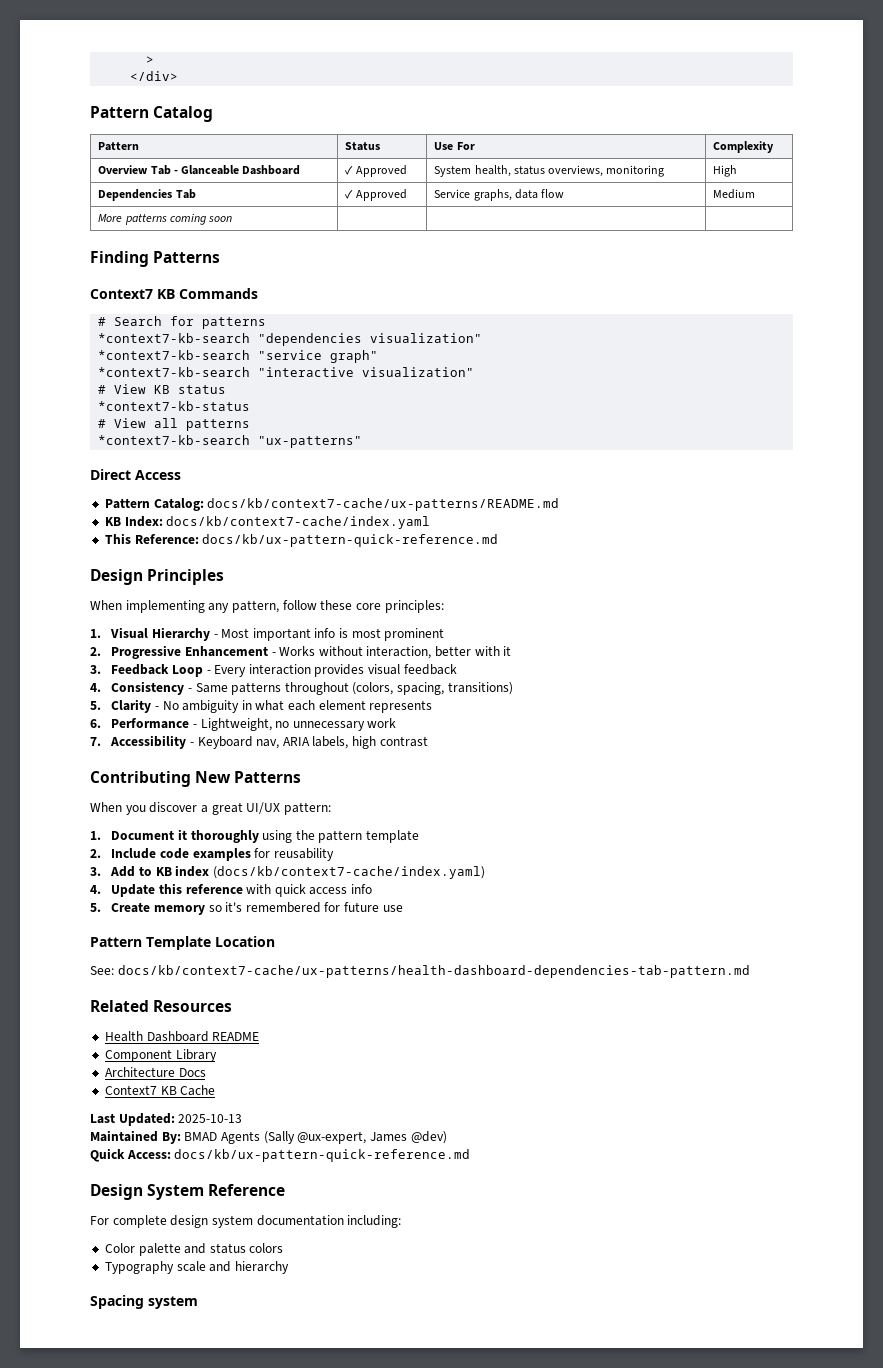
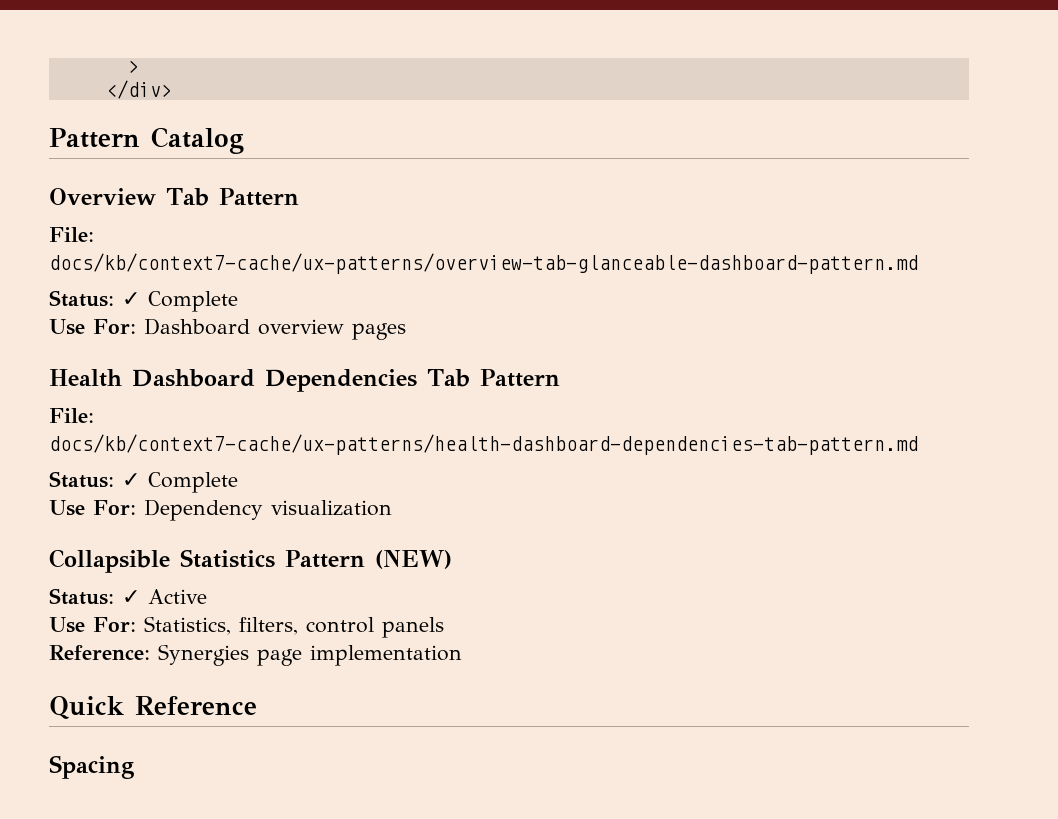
- Pattern | Status | Use For | Complexity
- Overview Tab - Glanceable Dashboard | ✓ Approved | System health, status overviews, monitoring | High
- Dependencies Tab | ✓ Approved | Service graphs, data flow | Medium
- More patterns coming soon | | |
- Finding Patterns
- Context7 KB Commands
- # Search for patterns
- *context7-kb-search "dependencies visualization"
- *context7-kb-search "service graph"
- *context7-kb-search "interactive visualization"
- # View KB status
- *context7-kb-status
- # View all patterns
- *context7-kb-search "ux-patterns"
- Direct Access
- Pattern Catalog: docs/kb/context7-cache/ux-patterns/README.md
- KB Index: docs/kb/context7-cache/index.yaml
- This Reference: docs/kb/ux-pattern-quick-reference.md
- Design Principles
- When implementing any pattern, follow these core principles:
- 1. Visual Hierarchy - Most important info is most prominent
- 2. Progressive Enhancement - Works without interaction, better with it
- 3. Feedback Loop - Every interaction provides visual feedback
- 4. Consistency - Same patterns throughout (colors, spacing, transitions)
- 5. Clarity - No ambiguity in what each element represents
- 6. Performance - Lightweight, no unnecessary work
- 7. Accessibility - Keyboard nav, ARIA labels, high contrast
- Contributing New Patterns
- When you discover a great UI/UX pattern:
- 1. Document it thoroughly using the pattern template
- 2. Include code examples for reusability
- 3. Add to KB index (docs/kb/context7-cache/index.yaml)
- 4. Update this reference with quick access info
- 5. Create memory so it's remembered for future use
- Pattern Template Location
- See: docs/kb/context7-cache/ux-patterns/health-dashboard-dependencies-tab-pattern.md
- Related Resources
- Health Dashboard README
- Component Library
- Architecture Docs
- Context7 KB Cache
- Last Updated: 2025-10-13
- Maintained By: BMAD Agents (Sally @ux-expert, James @dev)
- Quick Access: docs/kb/ux-pattern-quick-reference.md
- Design System Reference
- For complete design system documentation including:
- Color palette and status colors
- Typography scale and hierarchy
+ Overview Tab Pattern
+ File: docs/kb/context7-cache/ux-patterns/overview-tab-glanceable-dashboard-pattern.md
+ Status: ✓ Complete
+ Use For: Dashboard overview pages
+ Health Dashboard Dependencies Tab Pattern
+ File: docs/kb/context7-cache/ux-patterns/health-dashboard-dependencies-tab-pattern.md
+ Status: ✓ Complete
+ Use For: Dependency visualization
+ Collapsible Statistics Pattern (NEW)
+ Status: ✓ Active
+ Use For: Statistics, filters, control panels
+ Reference: Synergies page implementation
+ Quick Reference
- Spacing system
+ Spacing

